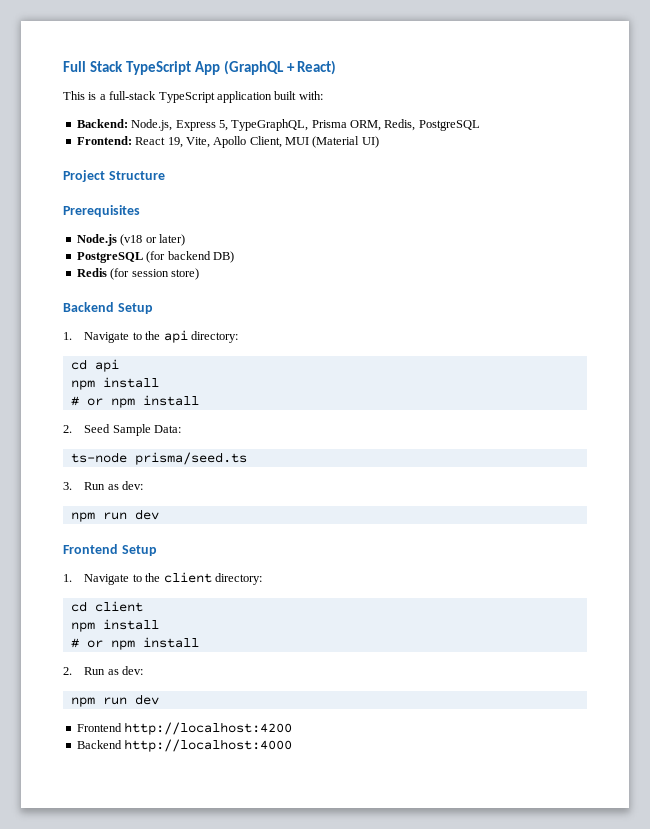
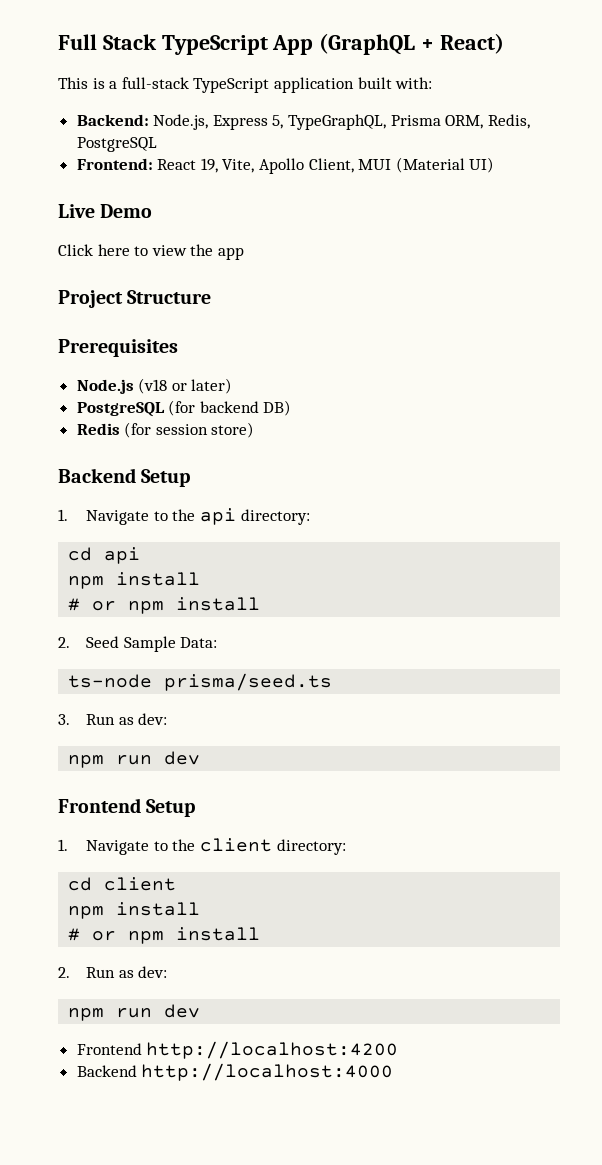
+ Live Demo
+ Click here to view the app

